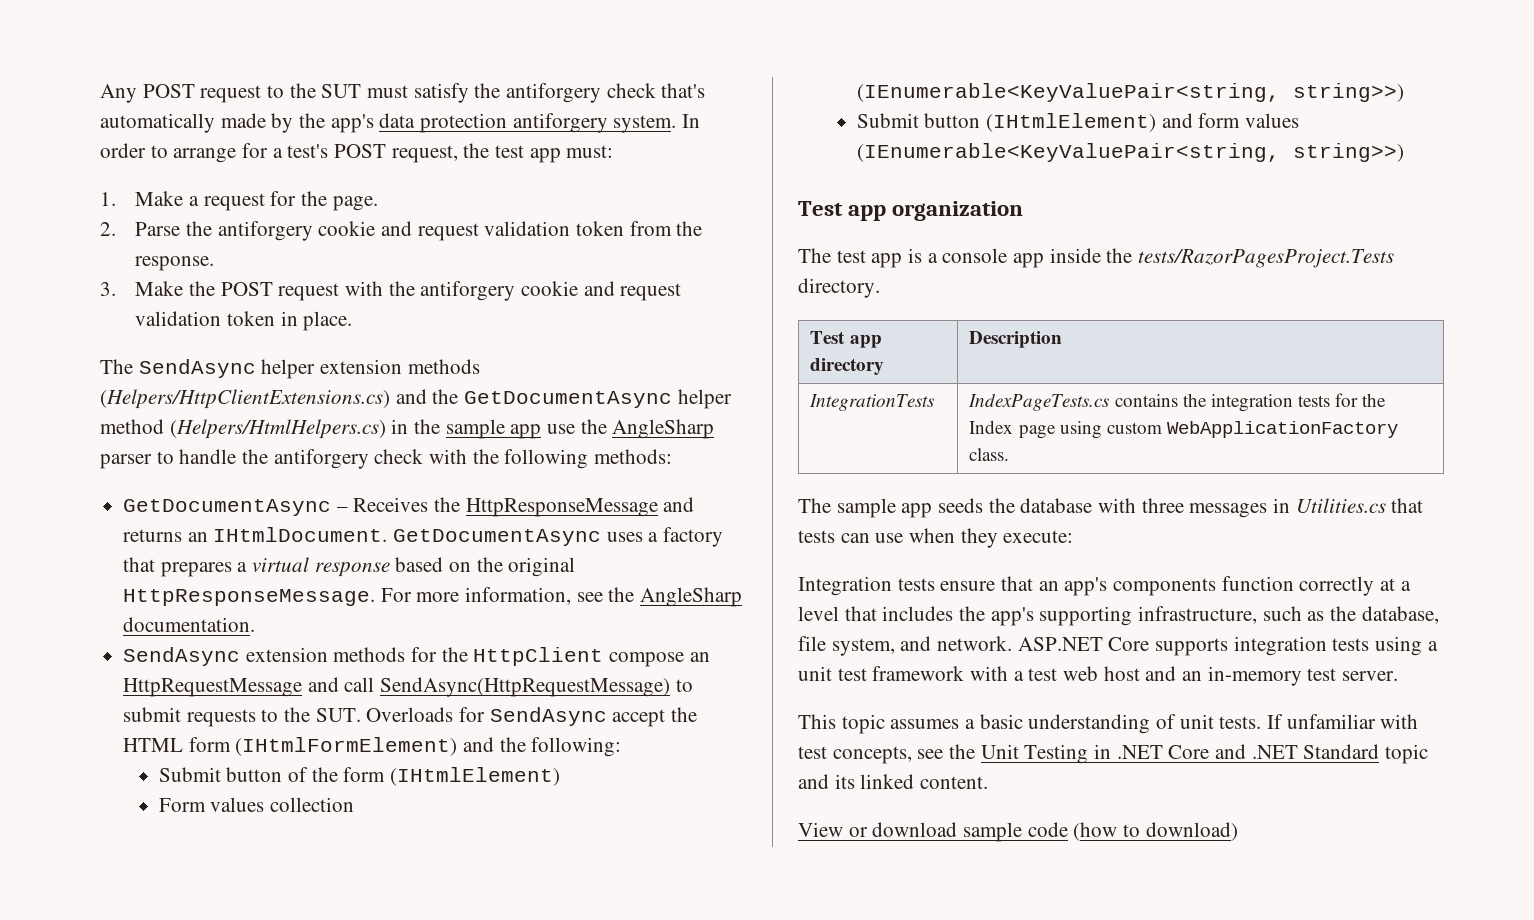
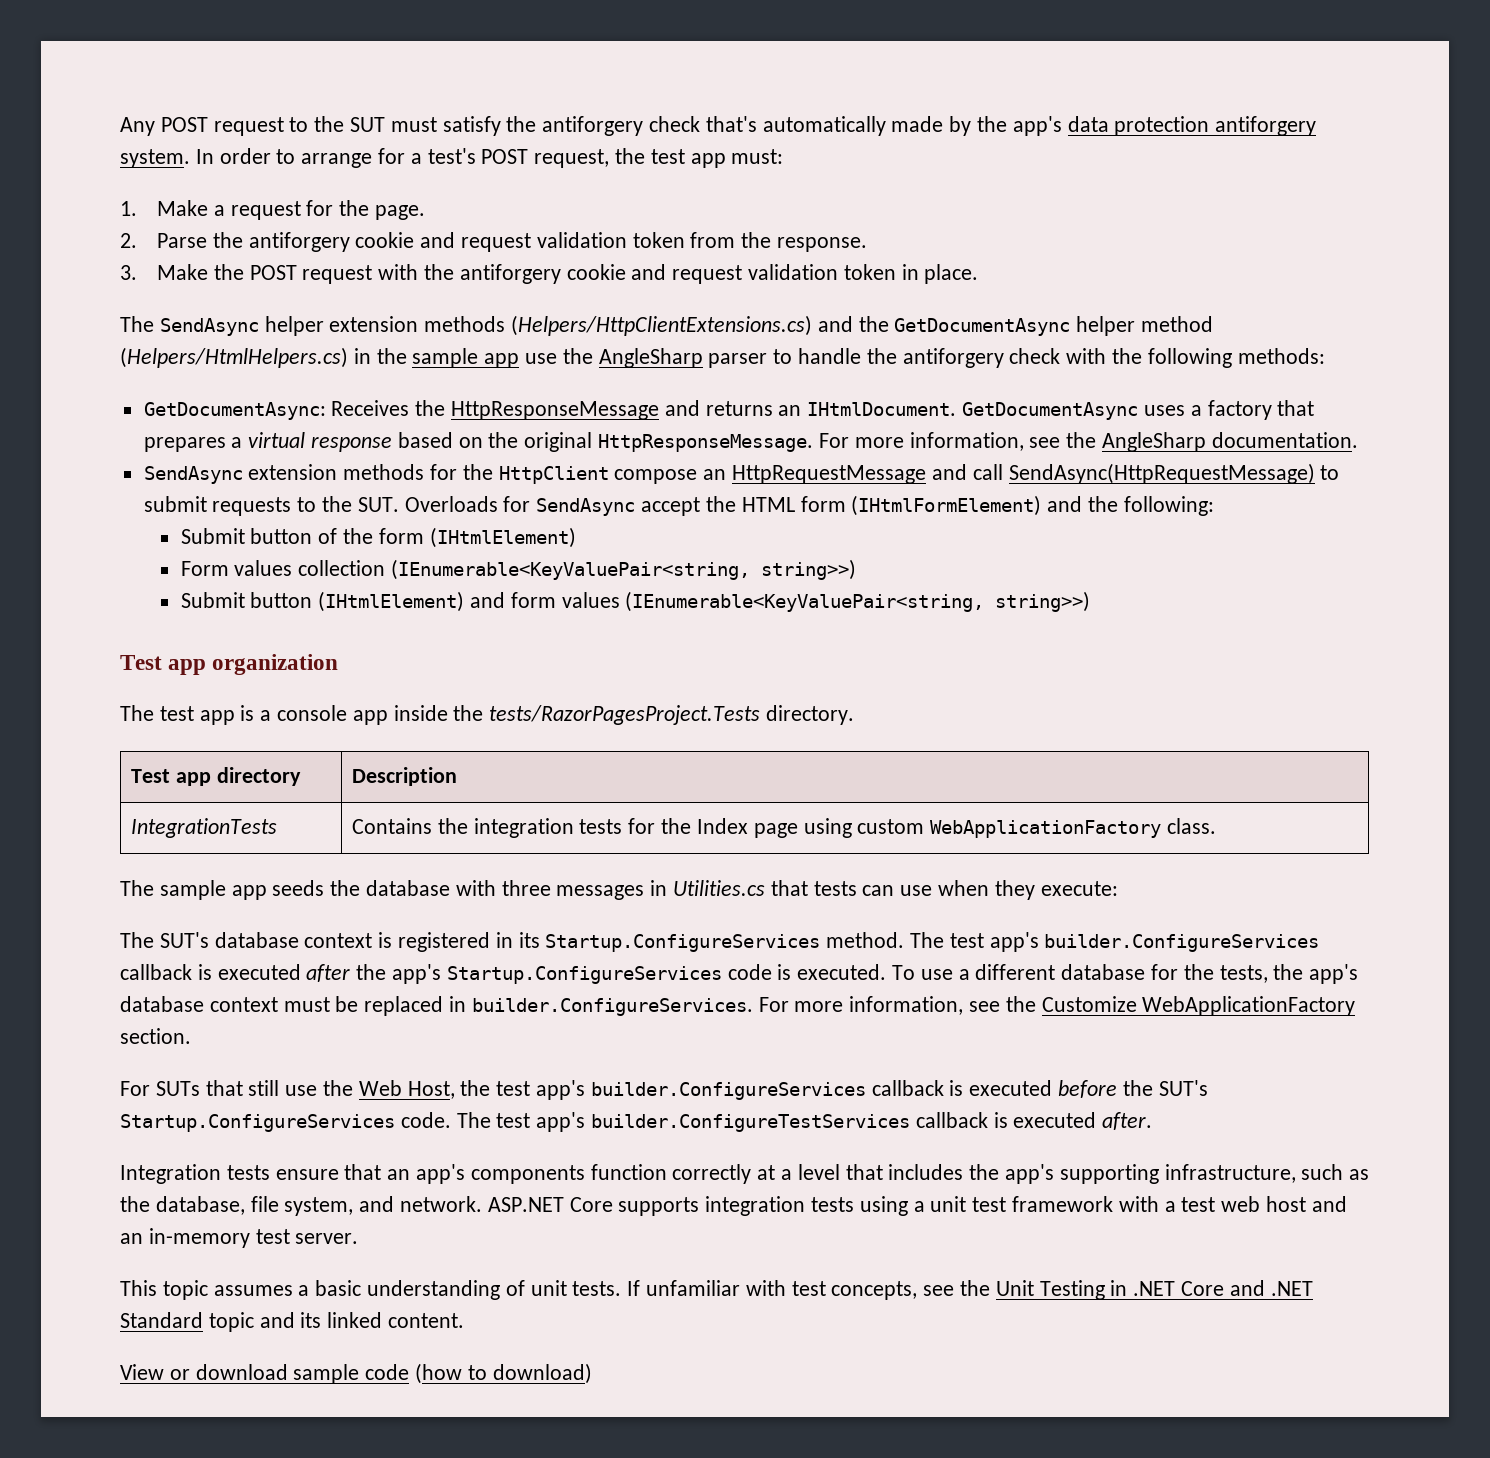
- GetDocumentAsync – Receives the HttpResponseMessage and returns an IHtmlDocument.
+ GetDocumentAsync: Receives the HttpResponseMessage and returns an IHtmlDocument.
- IntegrationTests | IndexPageTests.cs contains the integration tests for the Index page using custom WebApplicationFactory class.
+ IntegrationTests | Contains the integration tests for the Index page using custom WebApplicationFactory class.
+ The SUT's database context is registered in its Startup.ConfigureServices method. The test app's builder.ConfigureServices callback is executed after the app's Startup.ConfigureServices code is executed. To use a different database for the tests, the app's database context must be replaced in builder.ConfigureServices. For more information, see the Customize WebApplicationFactory section.
+ For SUTs that still use the Web Host, the test app's builder.ConfigureServices callback is executed before the SUT's Startup.ConfigureServices code. The test app's builder.ConfigureTestServices callback is executed after.

